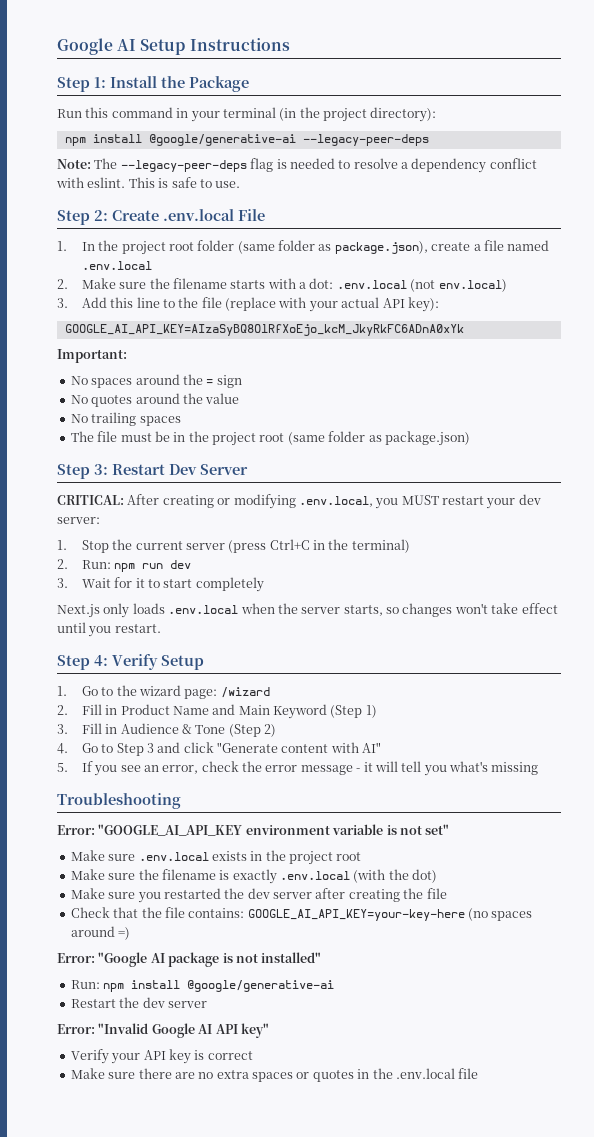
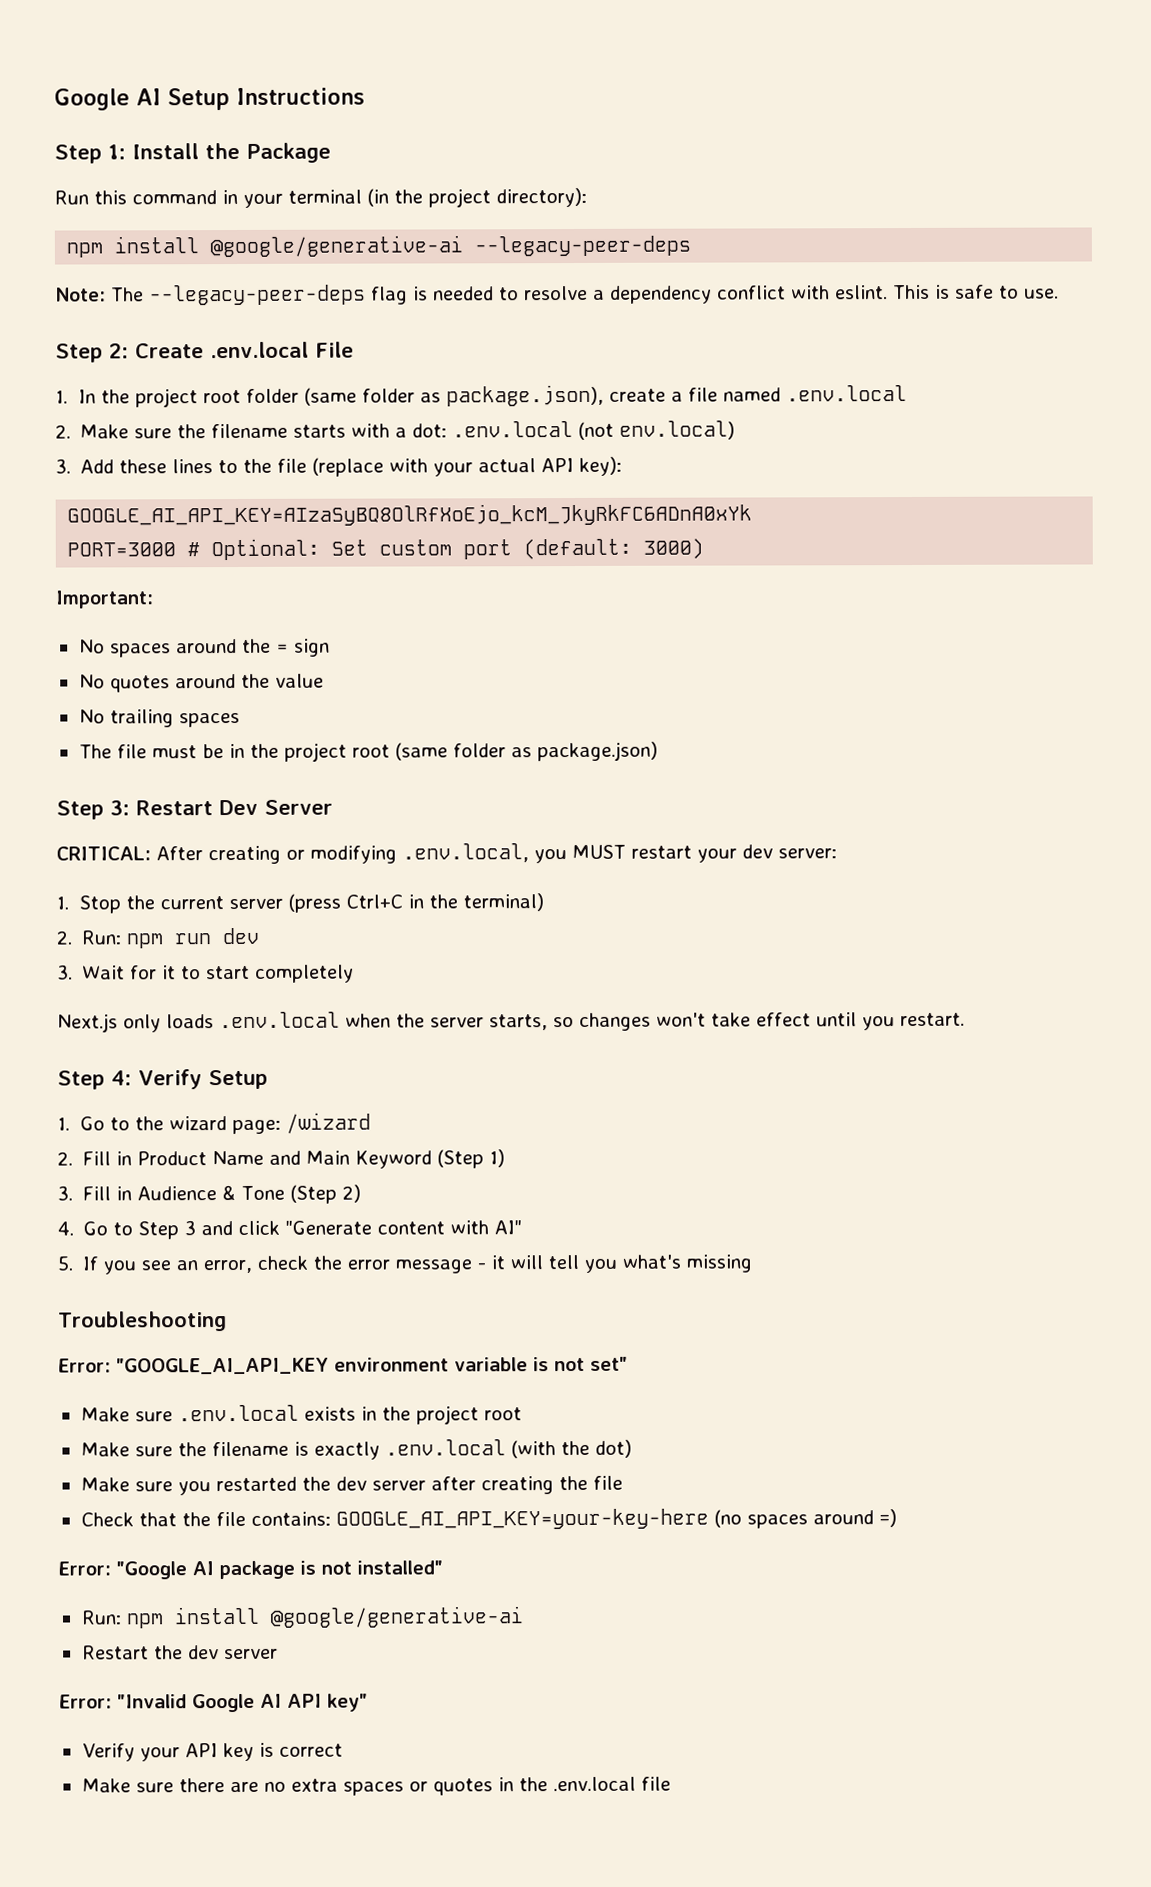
- 3. Add this line to the file (replace with your actual API key):
+ 3. Add these lines to the file (replace with your actual API key):
+ PORT=3000 # Optional: Set custom port (default: 3000)

